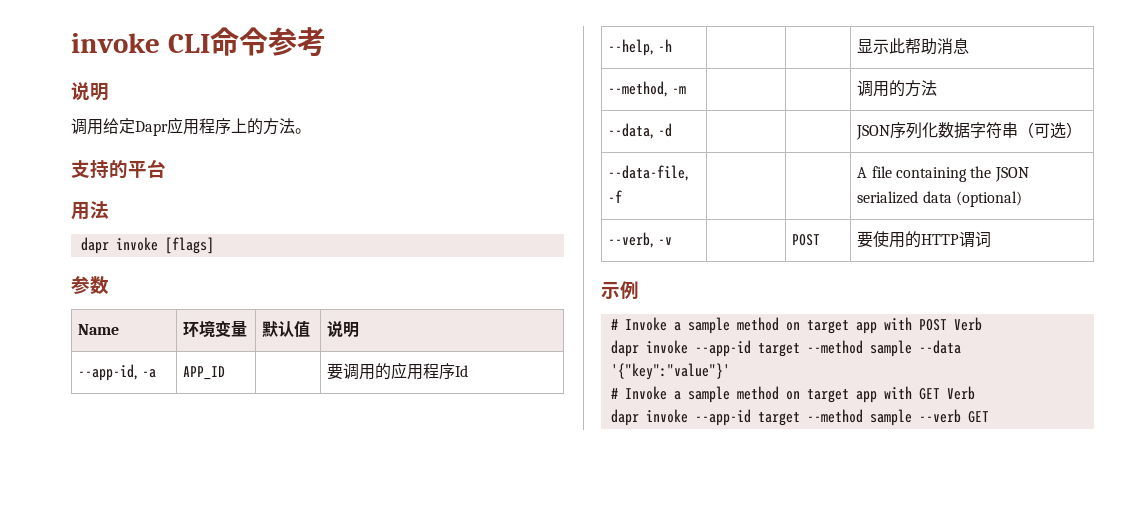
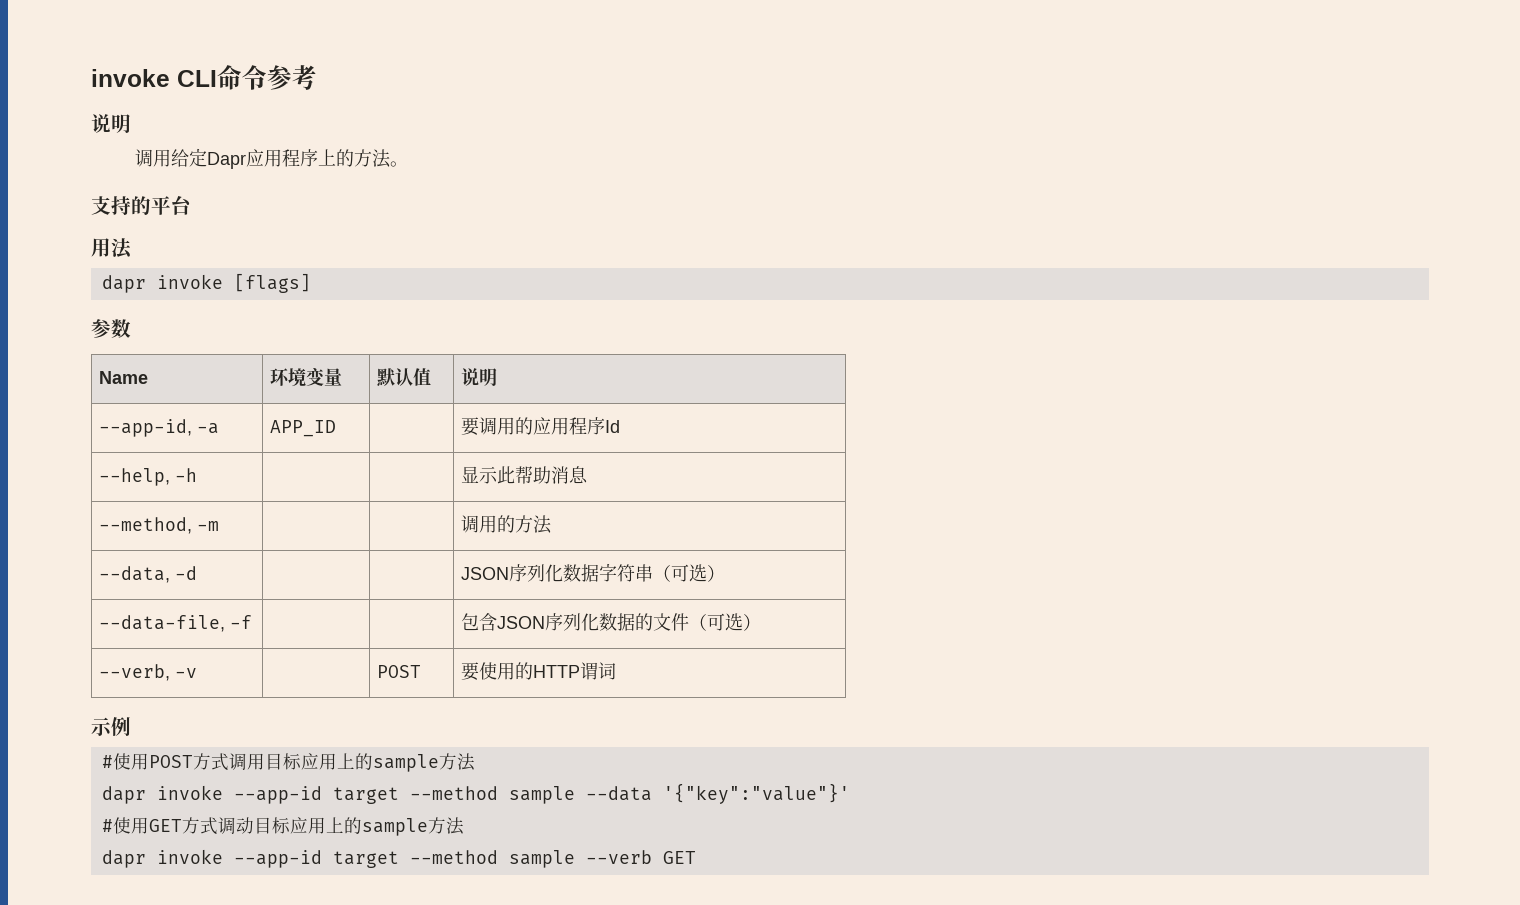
- --data-file, -f | | | A file containing the JSON serialized data (optional)
+ --data-file, -f | | | 包含JSON序列化数据的文件（可选）
- # Invoke a sample method on target app with POST Verb
+ #使用POST方式调用目标应用上的sample方法
- # Invoke a sample method on target app with GET Verb
+ #使用GET方式调动目标应用上的sample方法

